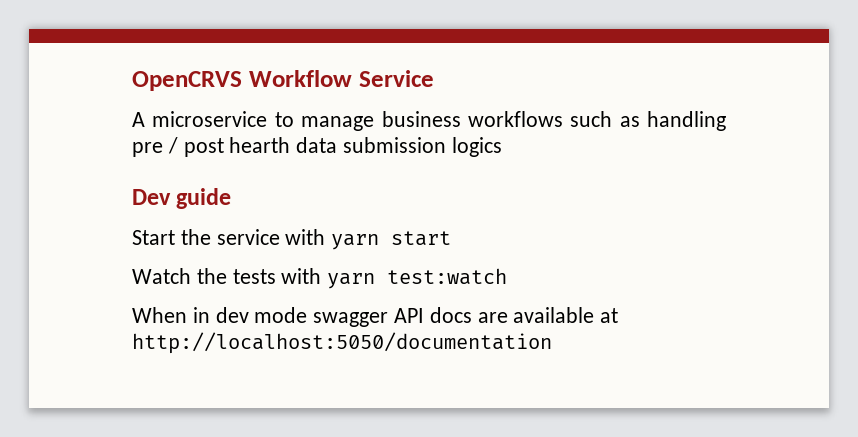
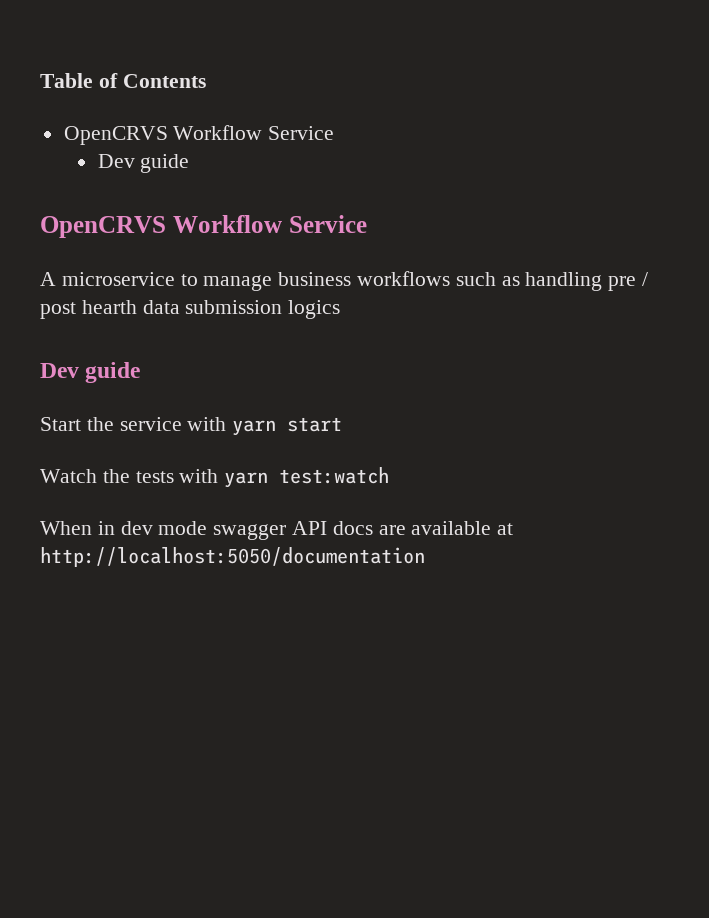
+ Table of Contents
+ OpenCRVS Workflow Service
+ Dev guide

